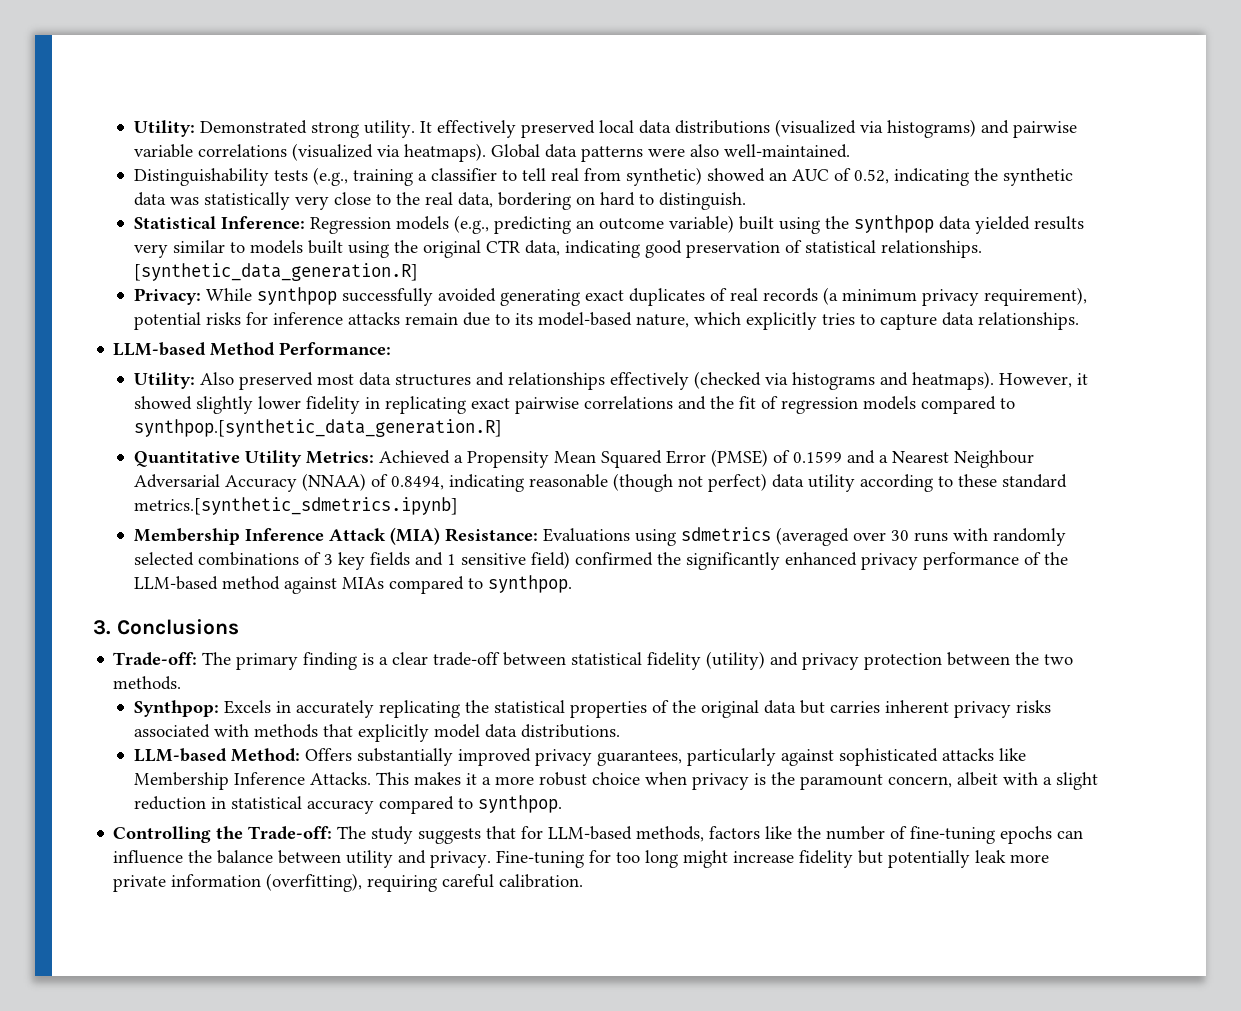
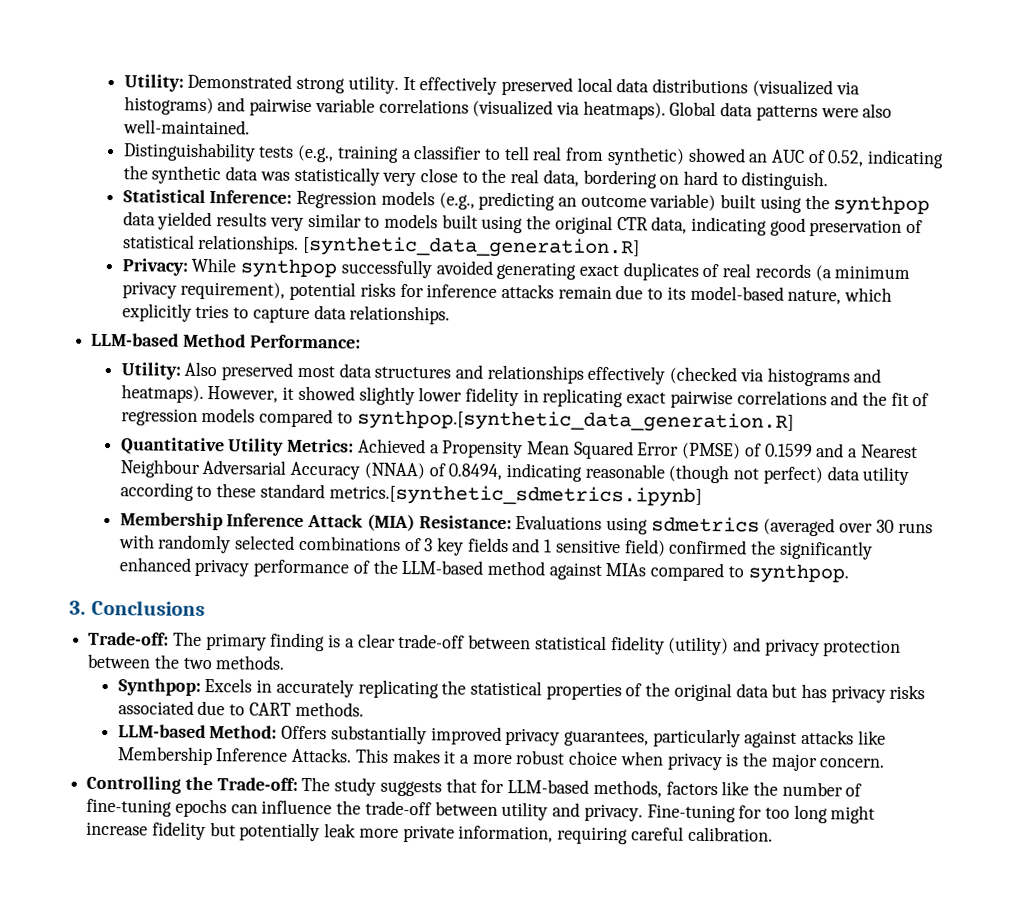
- Synthpop: Excels in accurately replicating the statistical properties of the original data but carries inherent privacy risks associated with methods that explicitly model data distributions.
+ Synthpop: Excels in accurately replicating the statistical properties of the original data but has privacy risks associated due to CART methods.
- LLM-based Method: Offers substantially improved privacy guarantees, particularly against sophisticated attacks like Membership Inference Attacks.
+ LLM-based Method: Offers substantially improved privacy guarantees, particularly against attacks like Membership Inference Attacks.
- This makes it a more robust choice when privacy is the paramount concern, albeit with a slight reduction in statistical accuracy compared to synthpop.
+ This makes it a more robust choice when privacy is the major concern.
- Controlling the Trade-off: The study suggests that for LLM-based methods, factors like the number of fine-tuning epochs can influence the balance between utility and privacy.
+ Controlling the Trade-off: The study suggests that for LLM-based methods, factors like the number of fine-tuning epochs can influence the trade-off between utility and privacy.
- Fine-tuning for too long might increase fidelity but potentially leak more private information (overfitting), requiring careful calibration.
+ Fine-tuning for too long might increase fidelity but potentially leak more private information, requiring careful calibration.

